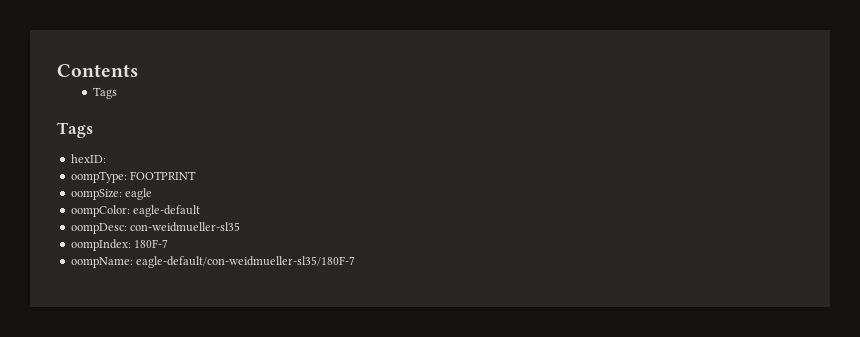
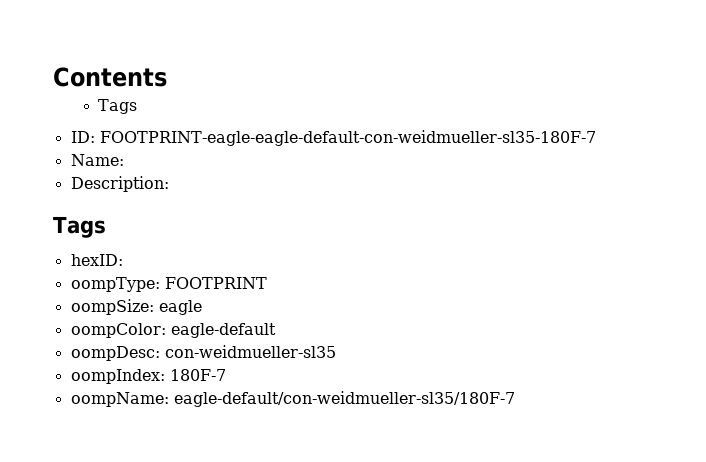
+ ID: FOOTPRINT-eagle-eagle-default-con-weidmueller-sl35-180F-7
+ Name:
+ Description:

